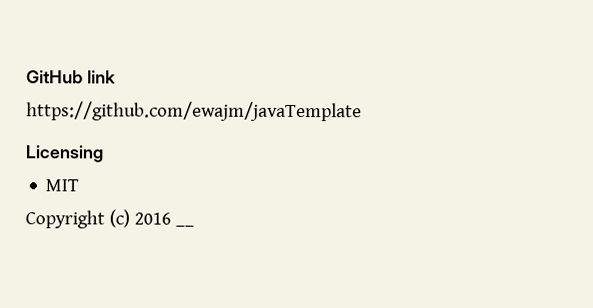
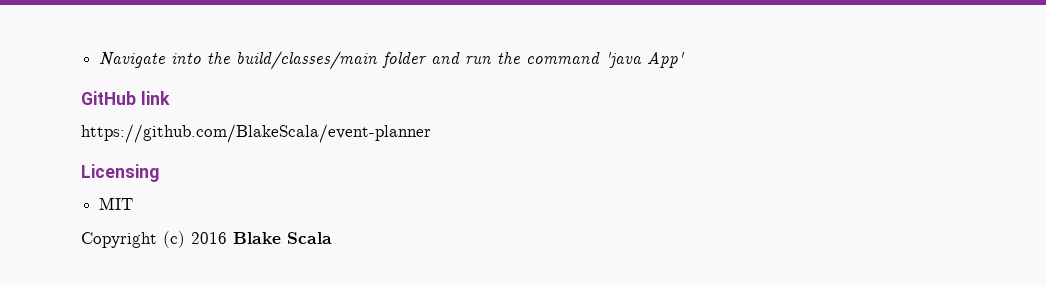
+ Navigate into the build/classes/main folder and run the command 'java App'
- https://github.com/ewajm/javaTemplate
+ https://github.com/BlakeScala/event-planner
- Copyright (c) 2016 __
+ Copyright (c) 2016 Blake Scala

